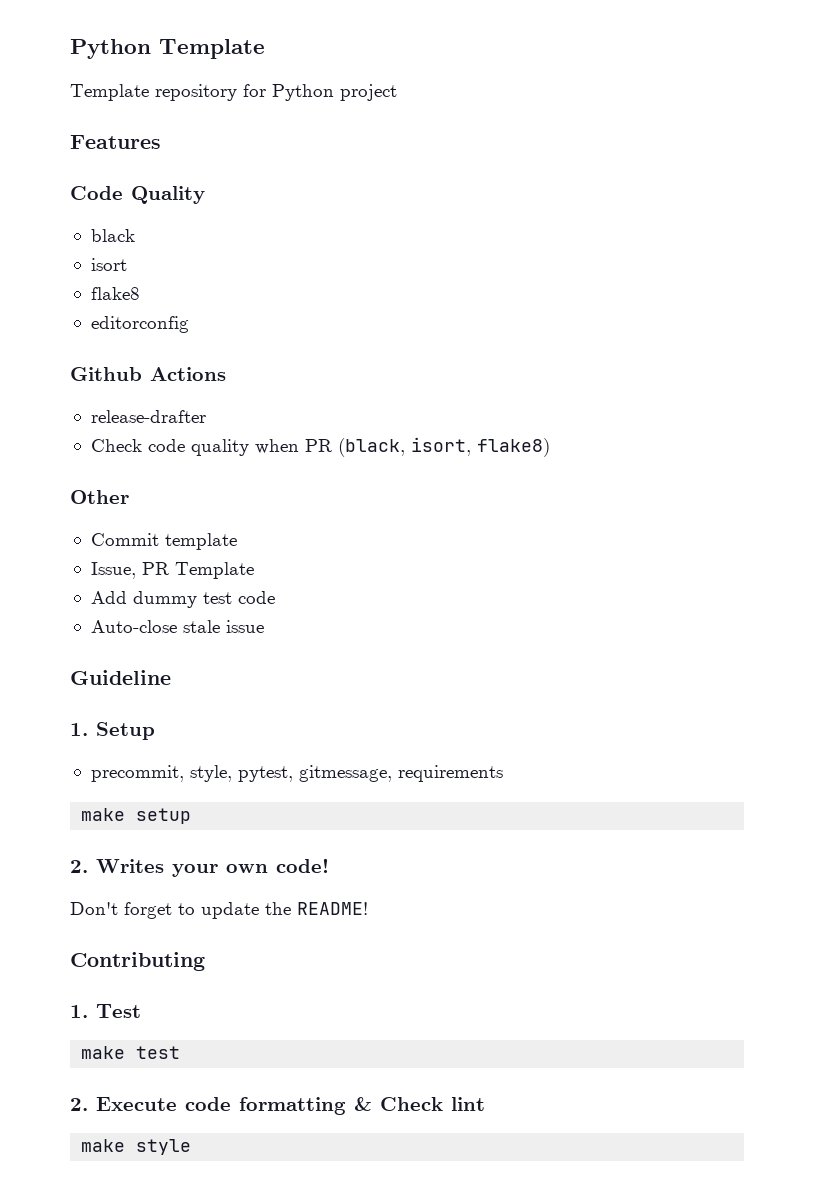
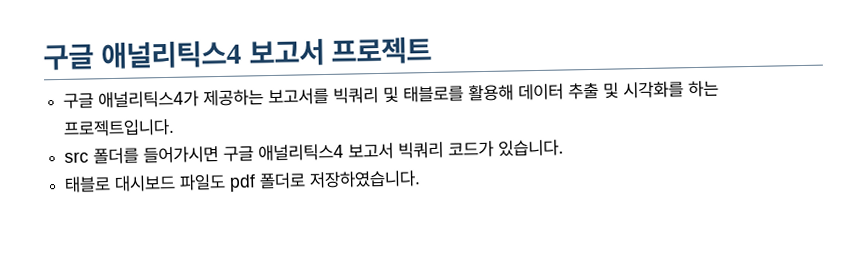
- Python Template
- Template repository for Python project
- Features
- Code Quality
- black
- isort
- flake8
- editorconfig
- Github Actions
- release-drafter
- Check code quality when PR (black, isort, flake8)
- Other
- Commit template
- Issue, PR Template
- Add dummy test code
- Auto-close stale issue
- Guideline
- 1. Setup
- precommit, style, pytest, gitmessage, requirements
- make setup
- 2. Writes your own code!
- Don't forget to update the README!
- Contributing
- 1. Test
- make test
- 2. Execute code formatting & Check lint
- make style
+ 구글 애널리틱스4 보고서 프로젝트
+ 구글 애널리틱스4가 제공하는 보고서를 빅쿼리 및 태블로를 활용해 데이터 추출 및 시각화를 하는 프로젝트입니다.
+ src 폴더를 들어가시면 구글 애널리틱스4 보고서 빅쿼리 코드가 있습니다.
+ 태블로 대시보드 파일도 pdf 폴더로 저장하였습니다.

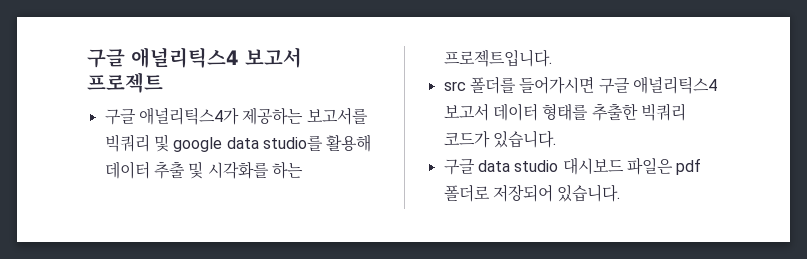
- 구글 애널리틱스4가 제공하는 보고서를 빅쿼리 및 태블로를 활용해 데이터 추출 및 시각화를 하는 프로젝트입니다.
+ 구글 애널리틱스4가 제공하는 보고서를 빅쿼리 및 google data studio를 활용해 데이터 추출 및 시각화를 하는 프로젝트입니다.
- src 폴더를 들어가시면 구글 애널리틱스4 보고서 빅쿼리 코드가 있습니다.
+ src 폴더를 들어가시면 구글 애널리틱스4 보고서 데이터 형태를 추출한 빅쿼리 코드가 있습니다.
- 태블로 대시보드 파일도 pdf 폴더로 저장하였습니다.
+ 구글 data studio 대시보드 파일은 pdf 폴더로 저장되어 있습니다.

